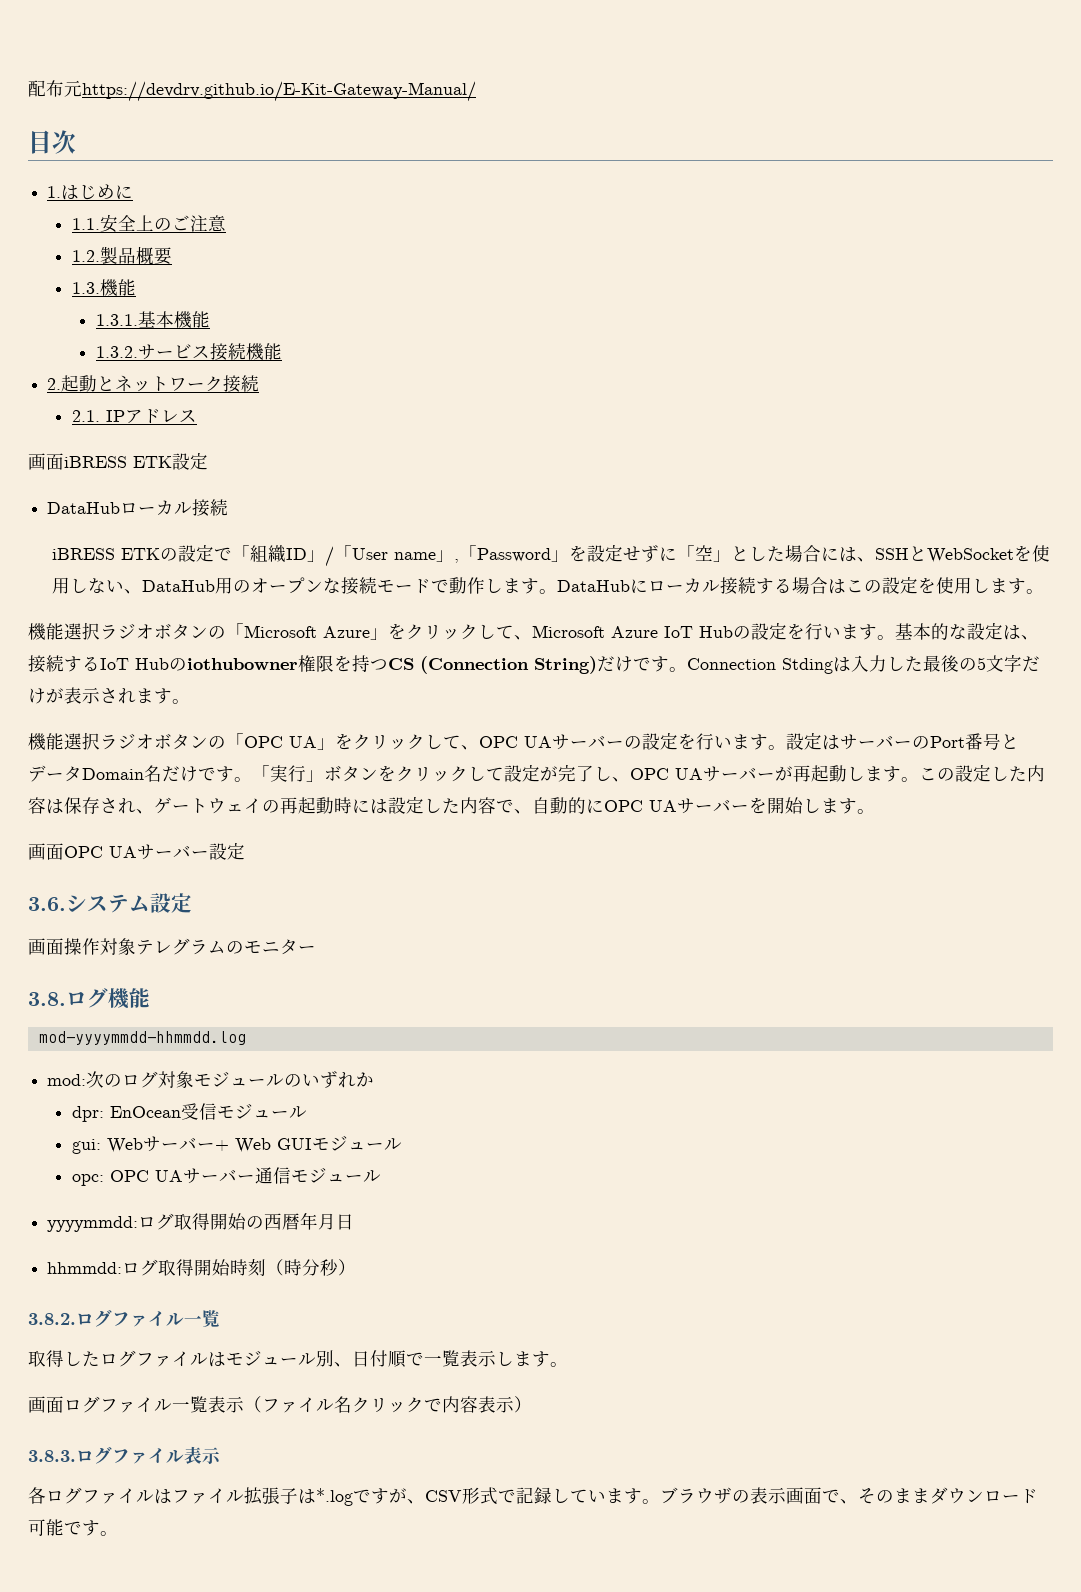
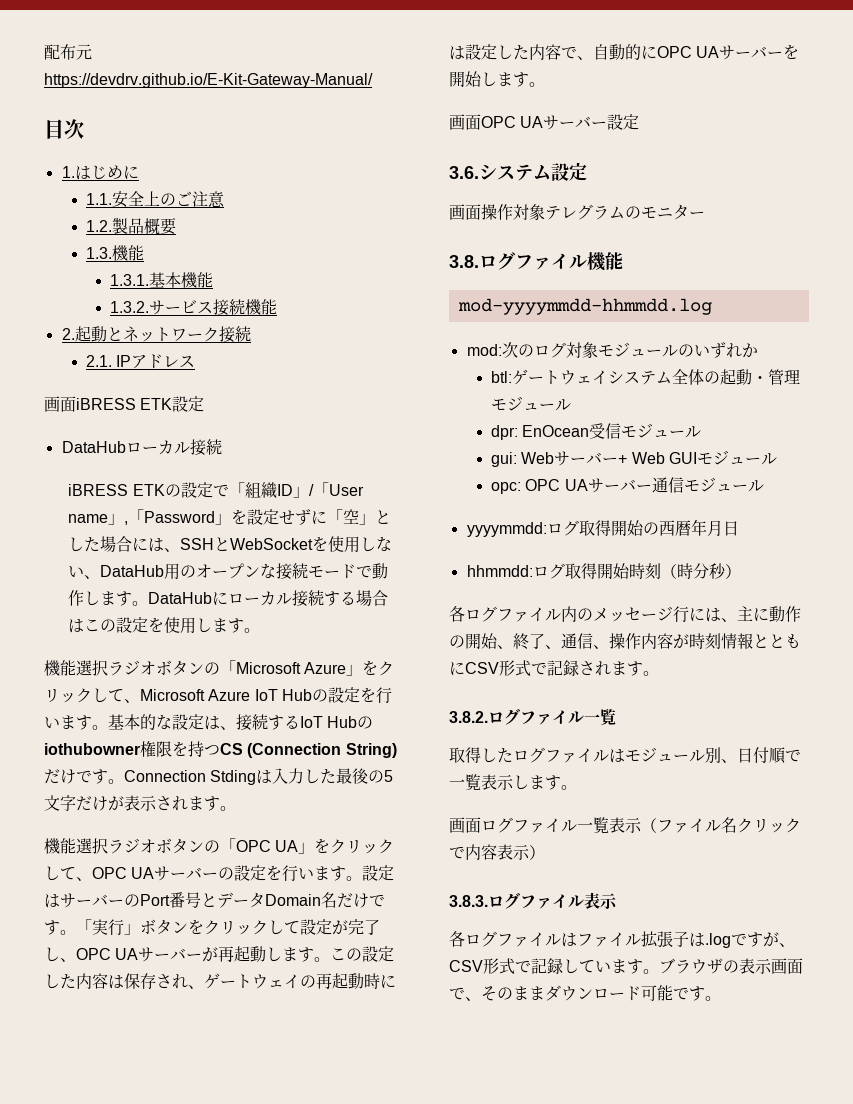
- 3.8.ログ機能
+ 3.8.ログファイル機能
+ btl:ゲートウェイシステム全体の起動・管理モジュール
+ 各ログファイル内のメッセージ行には、主に動作の開始、終了、通信、操作内容が時刻情報とともにCSV形式で記録されます。
- 各ログファイルはファイル拡張子は*.logですが、CSV形式で記録しています。
+ 各ログファイルはファイル拡張子は.logですが、CSV形式で記録しています。

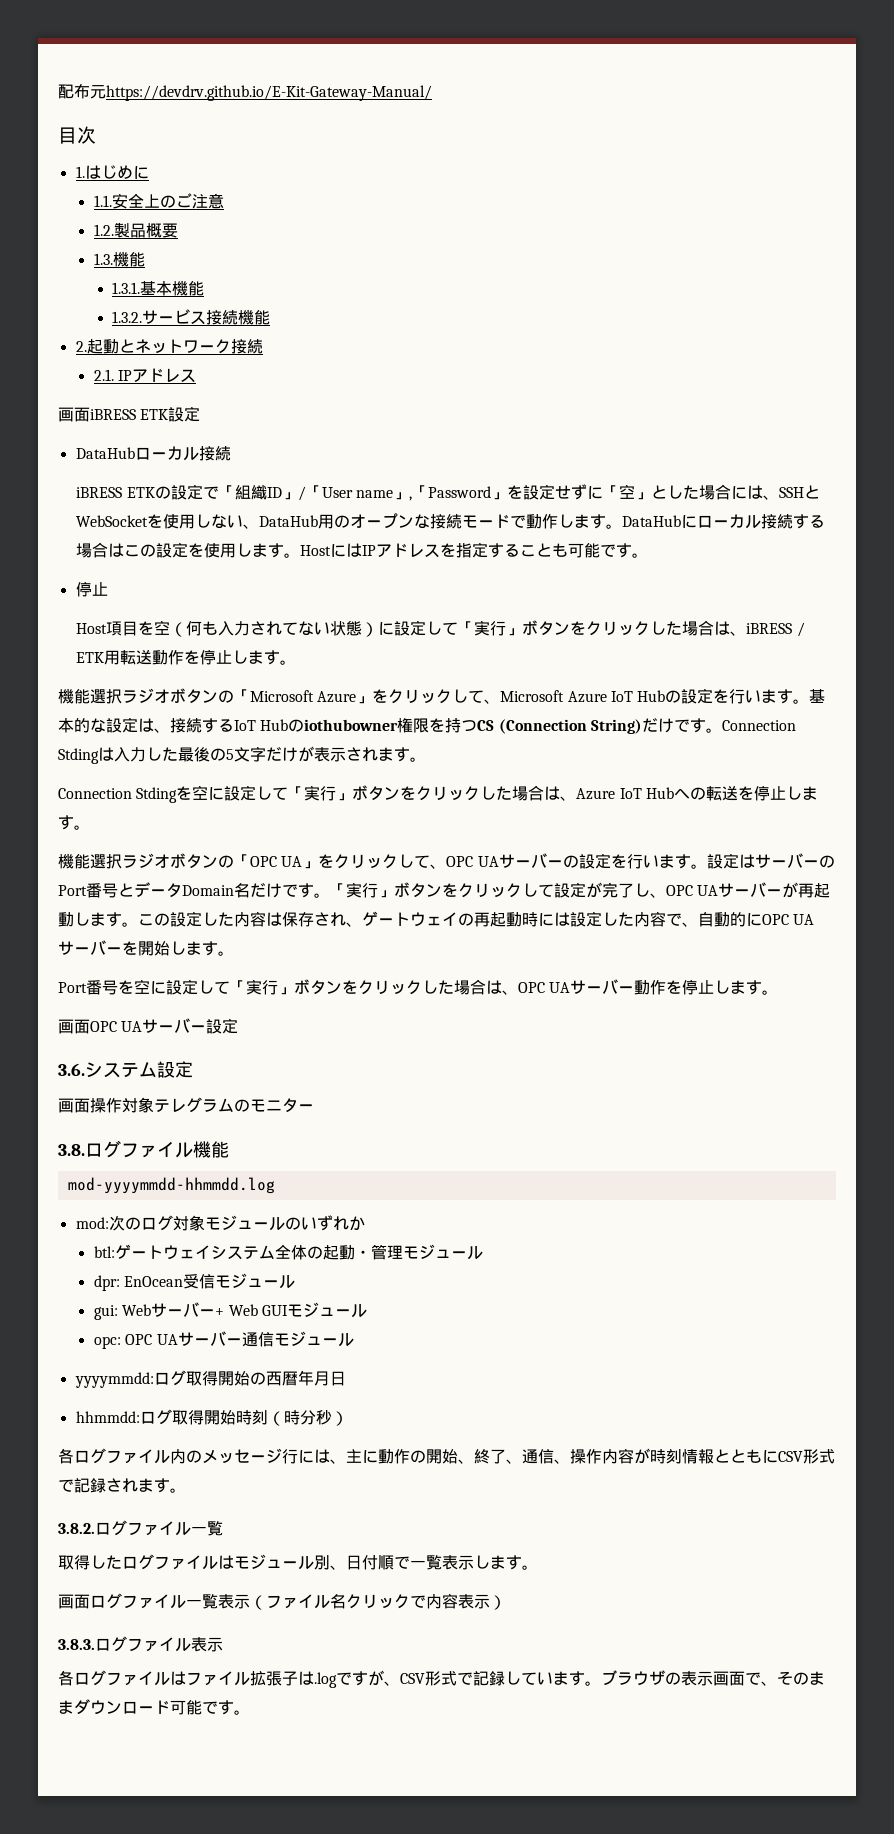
+ HostにはIPアドレスを指定することも可能です。
+ 停止
+ Host項目を空（何も入力されてない状態）に設定して「実行」ボタンをクリックした場合は、iBRESS / ETK用転送動作を停止します。
+ Connection Stdingを空に設定して「実行」ボタンをクリックした場合は、Azure IoT Hubへの転送を停止します。
+ Port番号を空に設定して「実行」ボタンをクリックした場合は、OPC UAサーバー動作を停止します。

